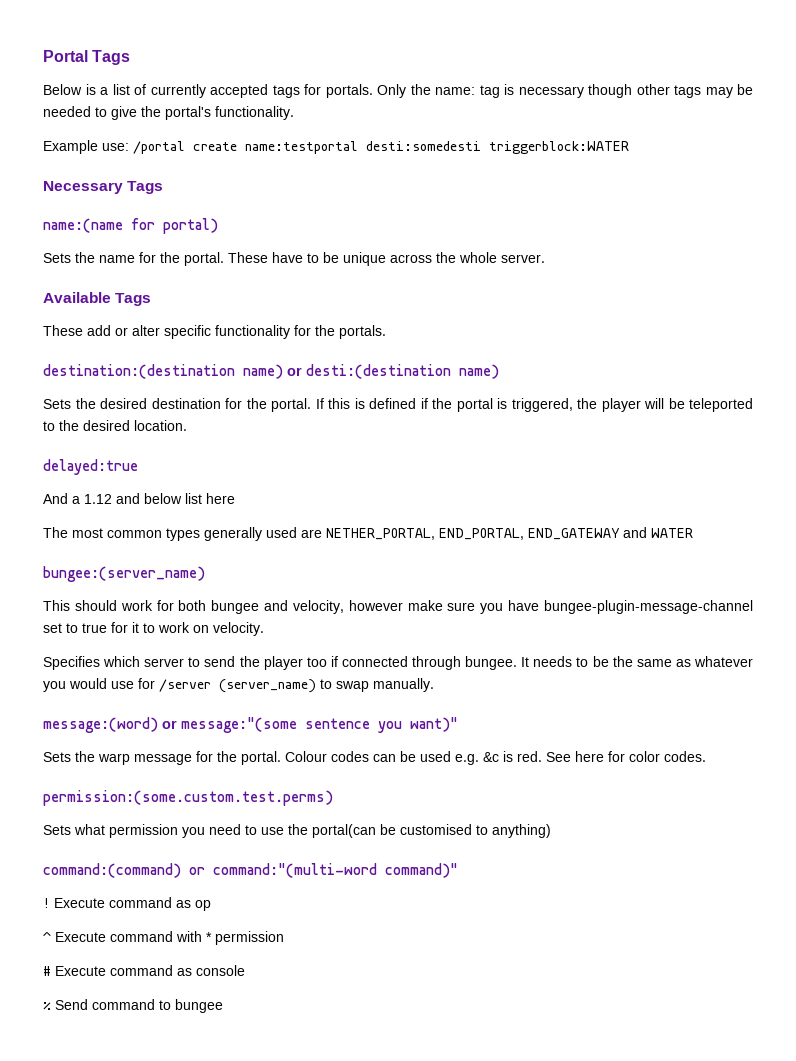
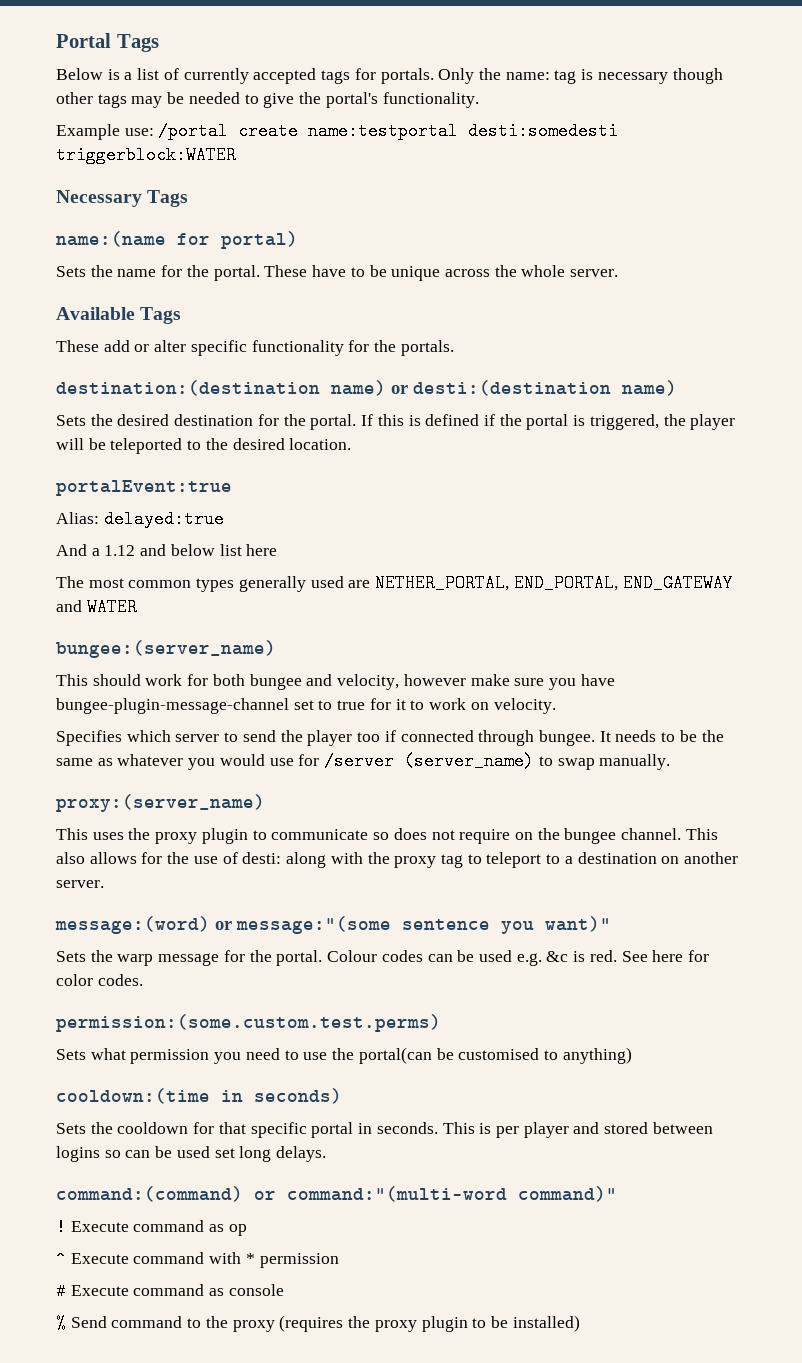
- delayed:true
+ portalEvent:true
+ Alias: delayed:true
+ proxy:(server_name)
+ This uses the proxy plugin to communicate so does not require on the bungee channel. This also allows for the use of desti: along with the proxy tag to teleport to a destination on another server.
+ cooldown:(time in seconds)
+ Sets the cooldown for that specific portal in seconds. This is per player and stored between logins so can be used set long delays.
- % Send command to bungee
+ % Send command to the proxy (requires the proxy plugin to be installed)

